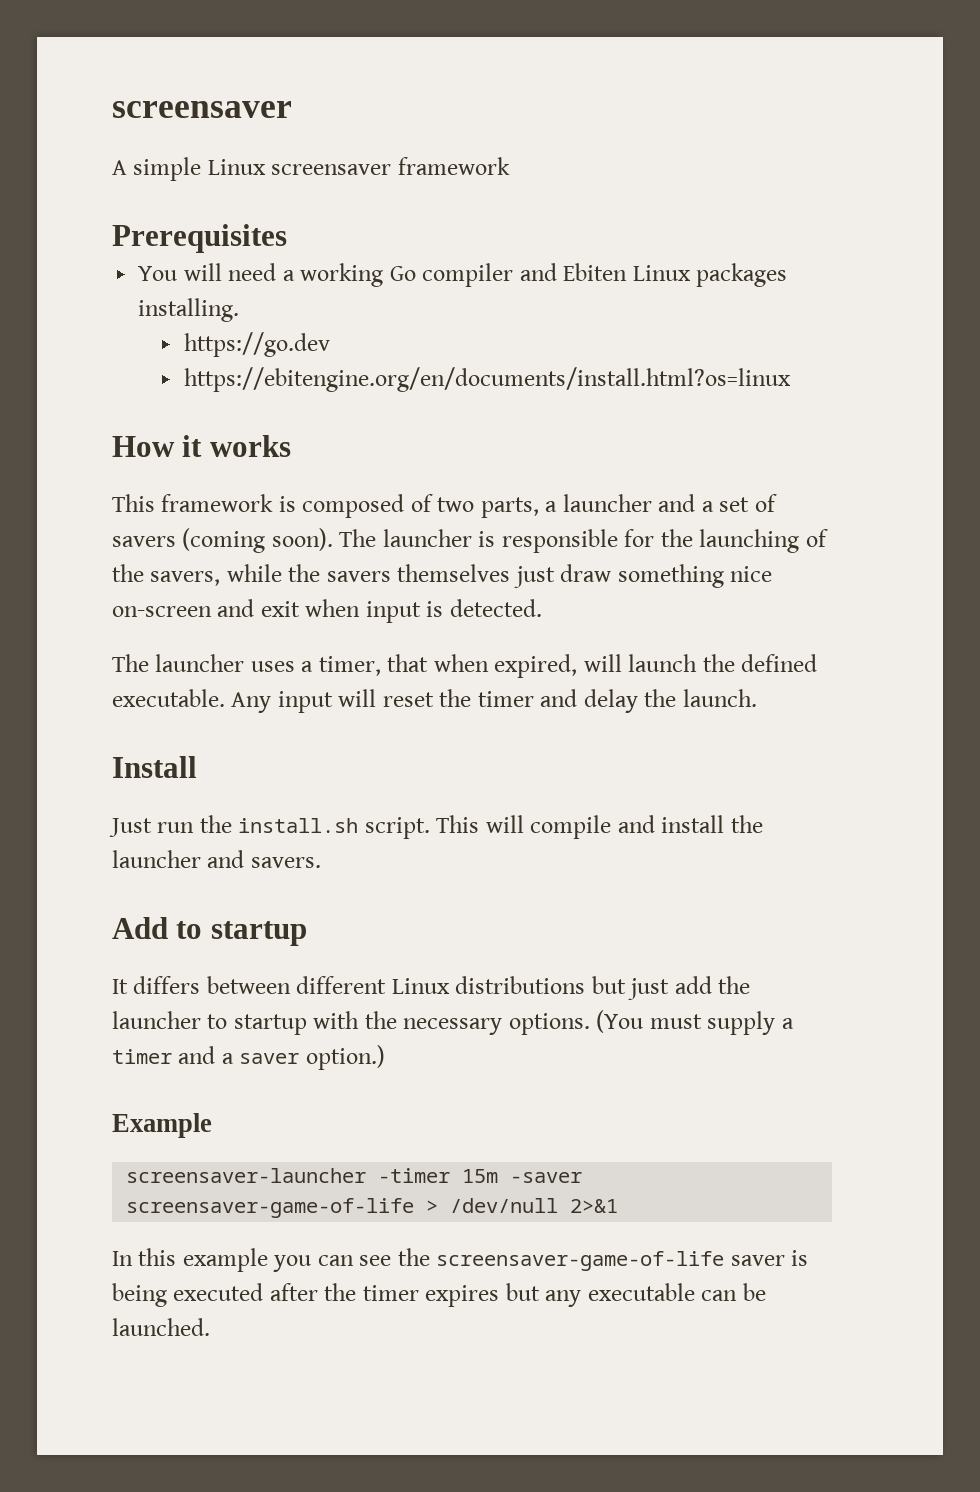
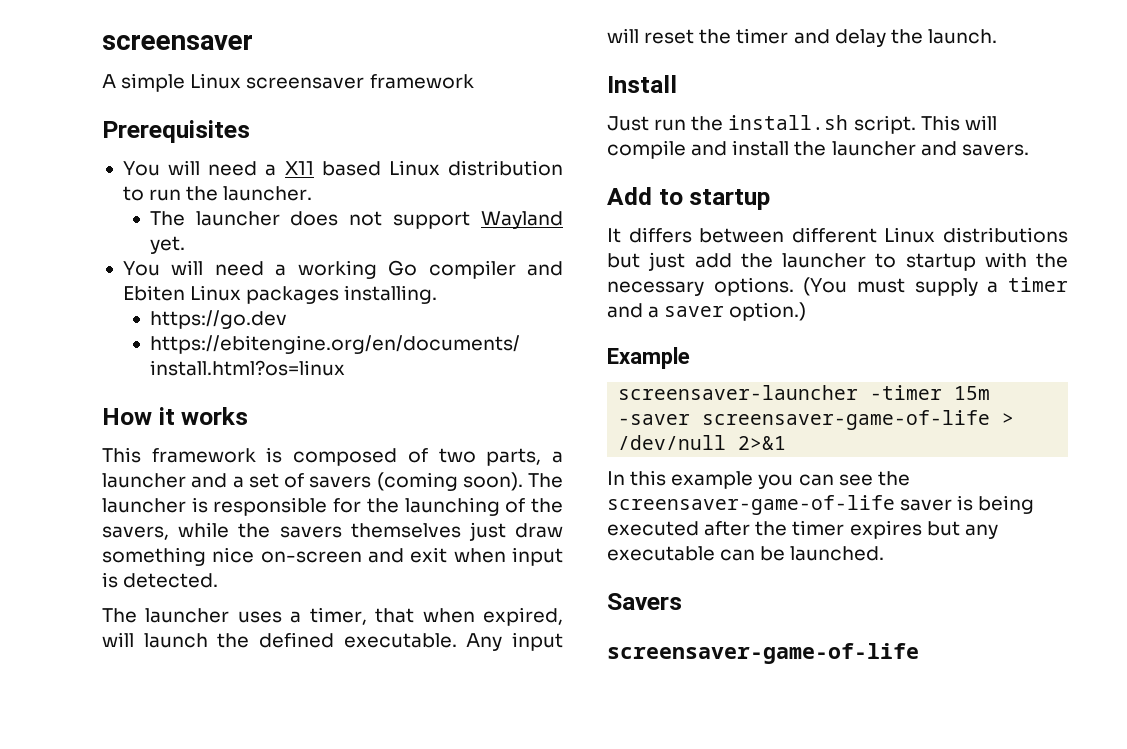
+ You will need a X11 based Linux distribution to run the launcher.
+ The launcher does not support Wayland yet.
+ Savers
+ screensaver-game-of-life

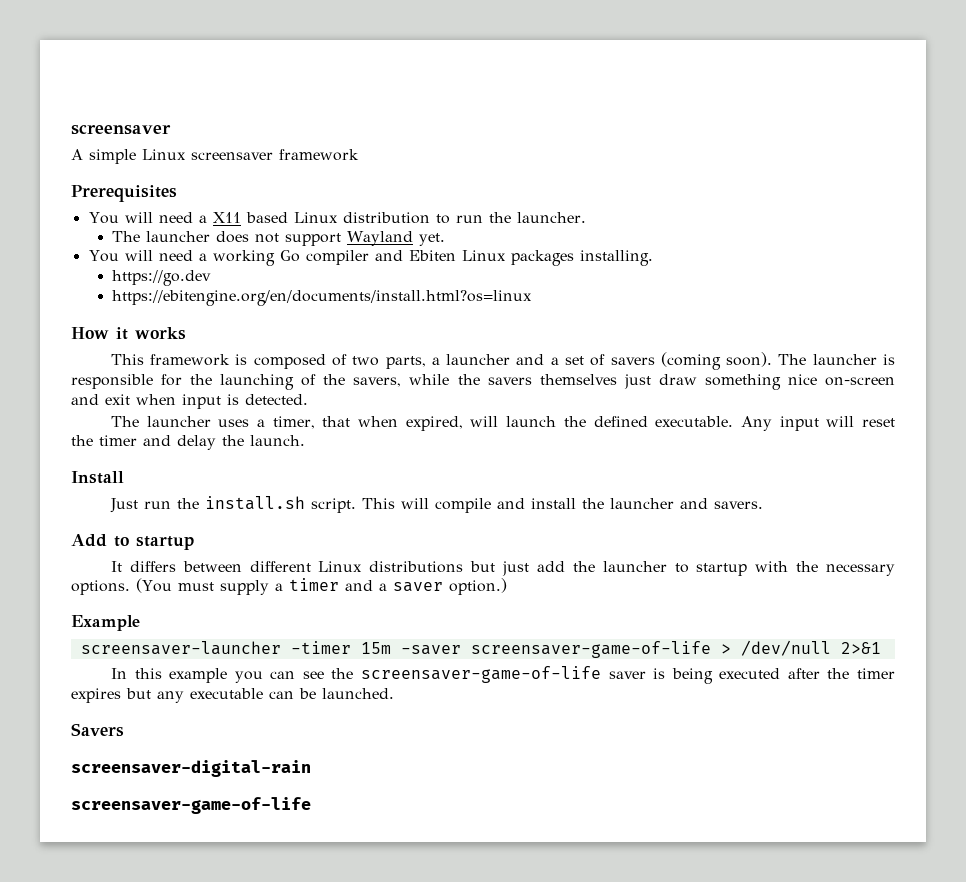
+ screensaver-digital-rain

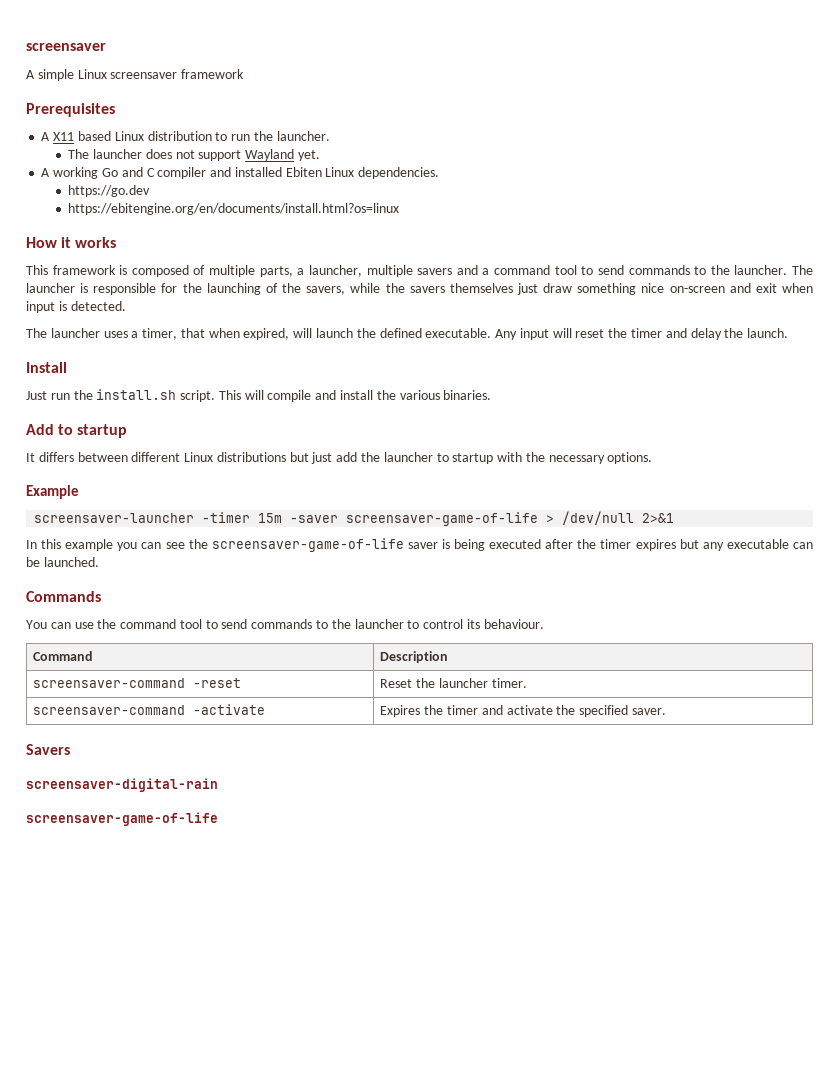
- You will need a X11 based Linux distribution to run the launcher.
+ A X11 based Linux distribution to run the launcher.
- You will need a working Go compiler and Ebiten Linux packages installing.
+ A working Go and C compiler and installed Ebiten Linux dependencies.
- This framework is composed of two parts, a launcher and a set of savers (coming soon).
+ This framework is composed of multiple parts, a launcher, multiple savers and a command tool to send commands to the launcher.
- This will compile and install the launcher and savers.
+ This will compile and install the various binaries.
- (You must supply a timer and a saver option.)
+ Commands
+ You can use the command tool to send commands to the launcher to control its behaviour.
+ Command | Description
+ screensaver-command -reset | Reset the launcher timer.
+ screensaver-command -activate | Expires the timer and activate the specified saver.

